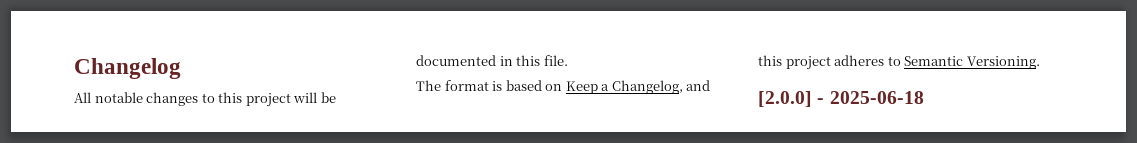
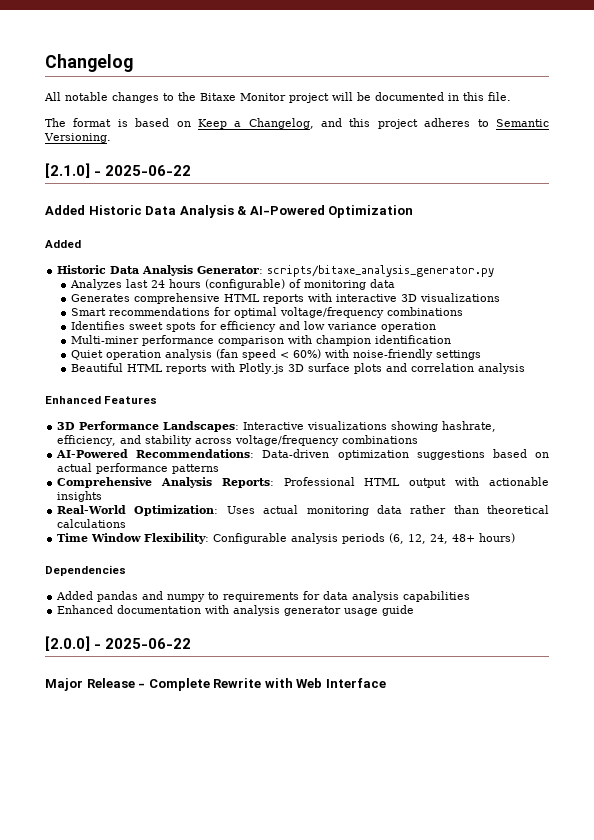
- All notable changes to this project will be documented in this file.
+ All notable changes to the Bitaxe Monitor project will be documented in this file.
- [2.0.0] - 2025-06-18
+ [2.1.0] - 2025-06-22
+ Added Historic Data Analysis & AI-Powered Optimization
+ Added
+ Historic Data Analysis Generator: scripts/bitaxe_analysis_generator.py
+ Analyzes last 24 hours (configurable) of monitoring data
+ Generates comprehensive HTML reports with interactive 3D visualizations
+ Smart recommendations for optimal voltage/frequency combinations
+ Identifies sweet spots for efficiency and low variance operation
+ Multi-miner performance comparison with champion identification
+ Quiet operation analysis (fan speed < 60%) with noise-friendly settings
+ Beautiful HTML reports with Plotly.js 3D surface plots and correlation analysis
+ Enhanced Features
+ 3D Performance Landscapes: Interactive visualizations showing hashrate, efficiency, and stability across voltage/frequency combinations
+ AI-Powered Recommendations: Data-driven optimization suggestions based on actual performance patterns
+ Comprehensive Analysis Reports: Professional HTML output with actionable insights
+ Real-World Optimization: Uses actual monitoring data rather than theoretical calculations
+ Time Window Flexibility: Configurable analysis periods (6, 12, 24, 48+ hours)
+ Dependencies
+ Added pandas and numpy to requirements for data analysis capabilities
+ Enhanced documentation with analysis generator usage guide
+ [2.0.0] - 2025-06-22
+ Major Release - Complete Rewrite with Web Interface

